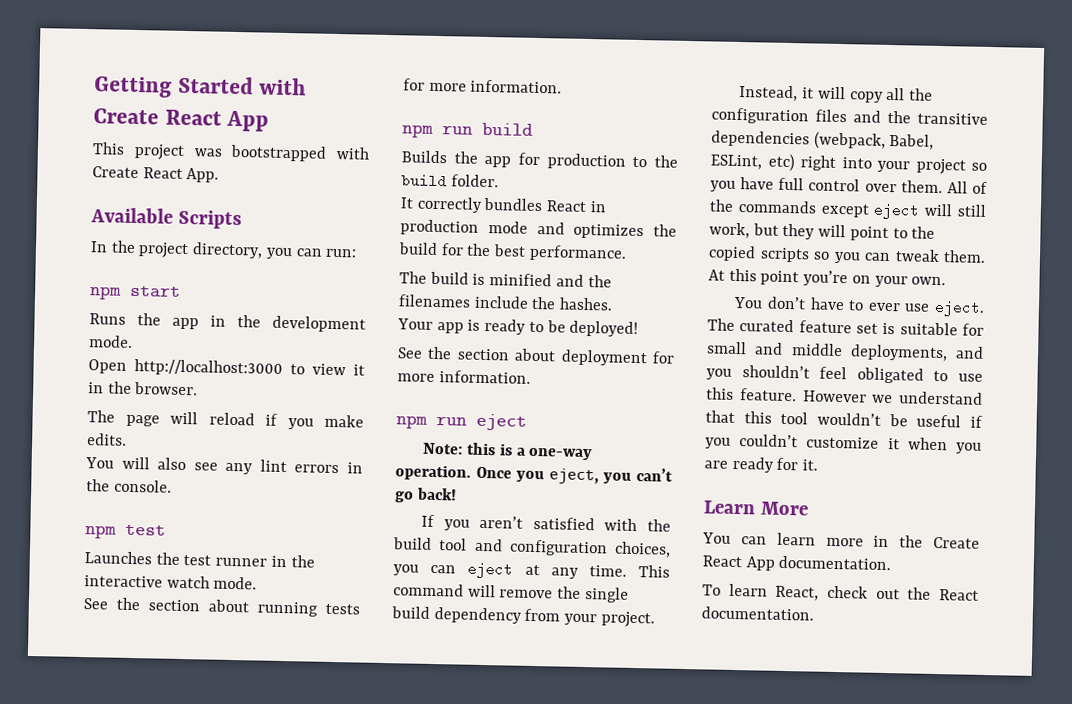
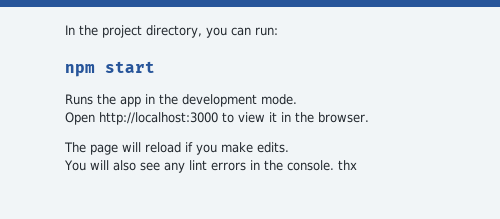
- Getting Started with Create React App
- This project was bootstrapped with Create React App.
- Available Scripts
- You will also see any lint errors in the console.
- npm test
- Launches the test runner in the interactive watch mode.
- See the section about running tests for more information.
- npm run build
- Builds the app for production to the build folder.
- It correctly bundles React in production mode and optimizes the build for the best performance.
- The build is minified and the filenames include the hashes.
- Your app is ready to be deployed!
- See the section about deployment for more information.
- npm run eject
- Note: this is a one-way operation. Once you eject, you can’t go back!
- If you aren’t satisfied with the build tool and configuration choices, you can eject at any time. This command will remove the single build dependency from your project.
- Instead, it will copy all the configuration files and the transitive dependencies (webpack, Babel, ESLint, etc) right into your project so you have full control over them. All of the commands except eject will still work, but they will point to the copied scripts so you can tweak them. At this point you’re on your own.
- You don’t have to ever use eject. The curated feature set is suitable for small and middle deployments, and you shouldn’t feel obligated to use this feature. However we understand that this tool wouldn’t be useful if you couldn’t customize it when you are ready for it.
- Learn More
- You can learn more in the Create React App documentation.
- To learn React, check out the React documentation.
+ You will also see any lint errors in the console. thx

